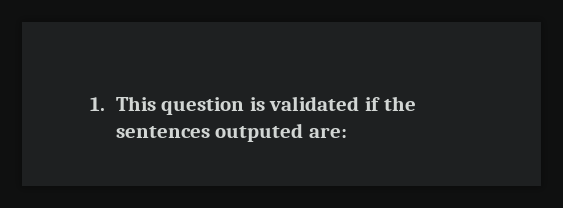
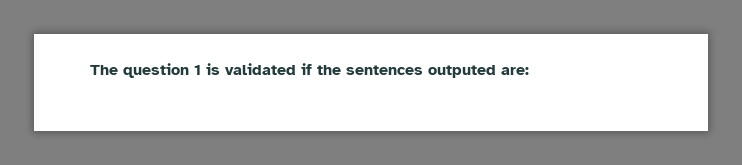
- 1. This question is validated if the sentences outputed are:
+ The question 1 is validated if the sentences outputed are:

